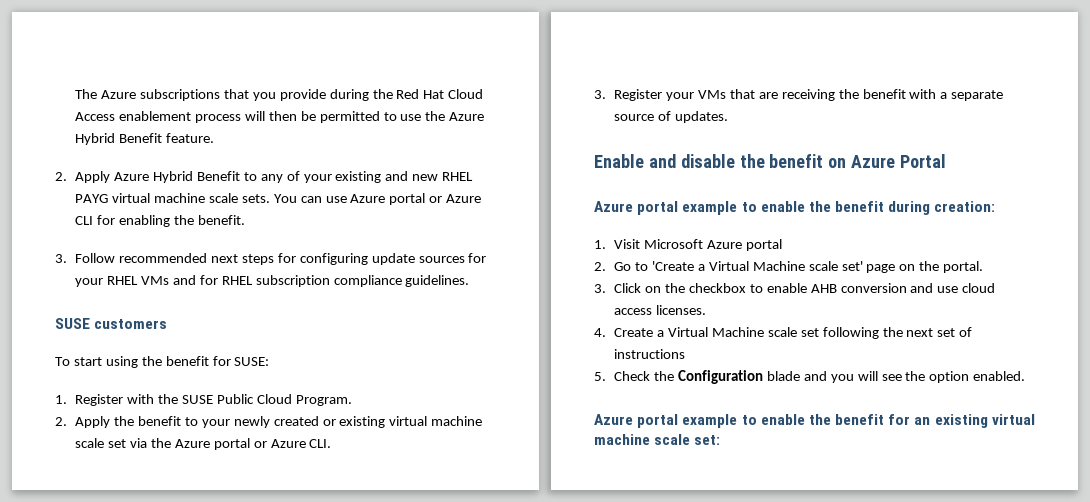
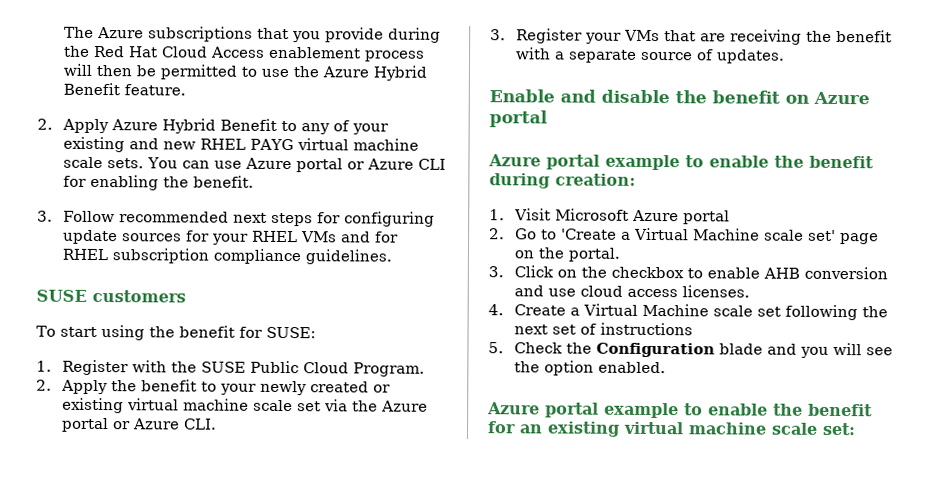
- Enable and disable the benefit on Azure Portal
+ Enable and disable the benefit on Azure portal

